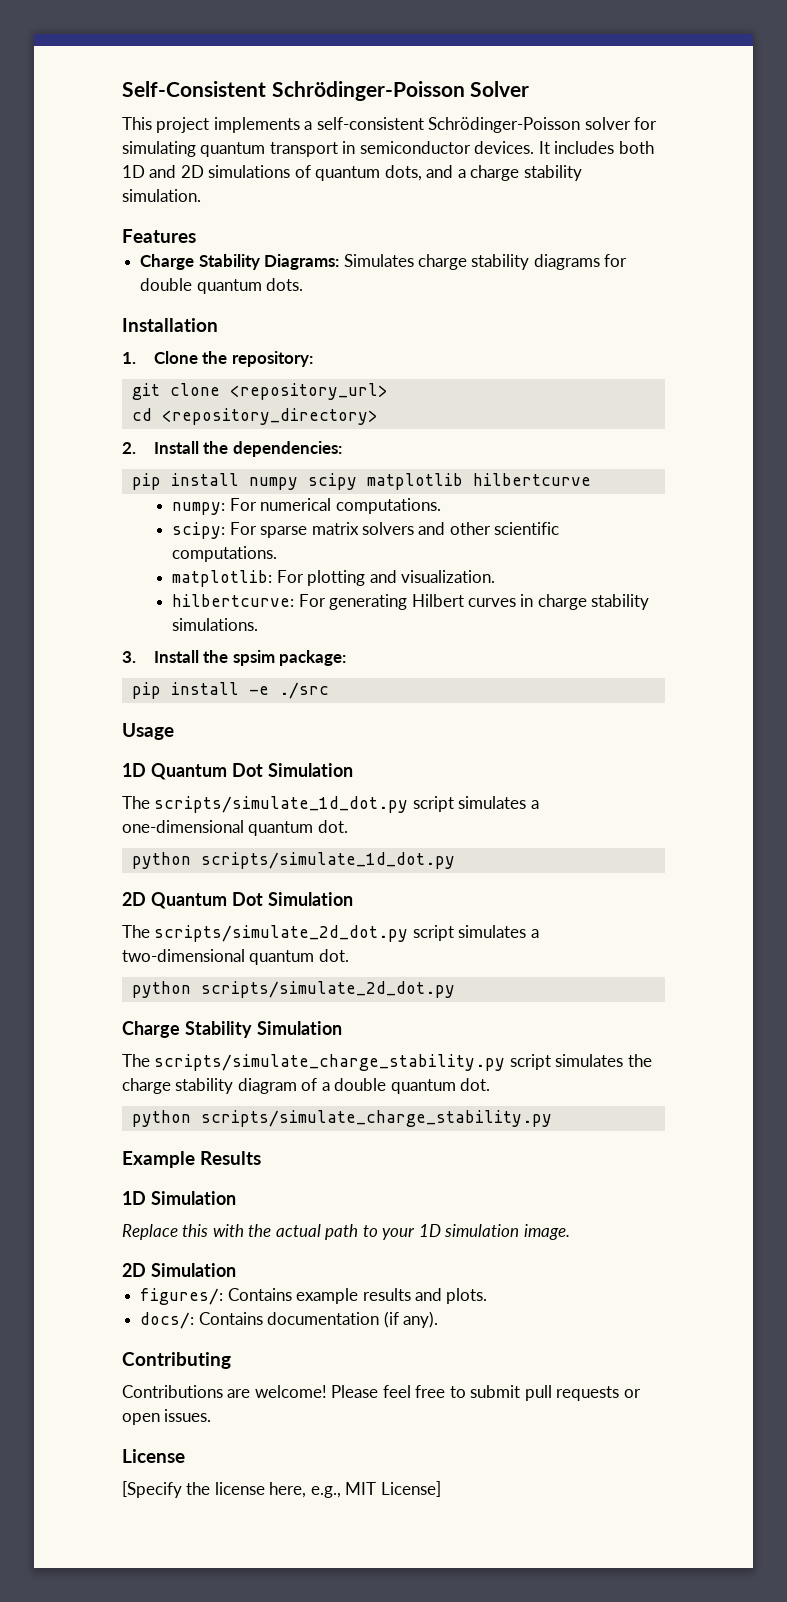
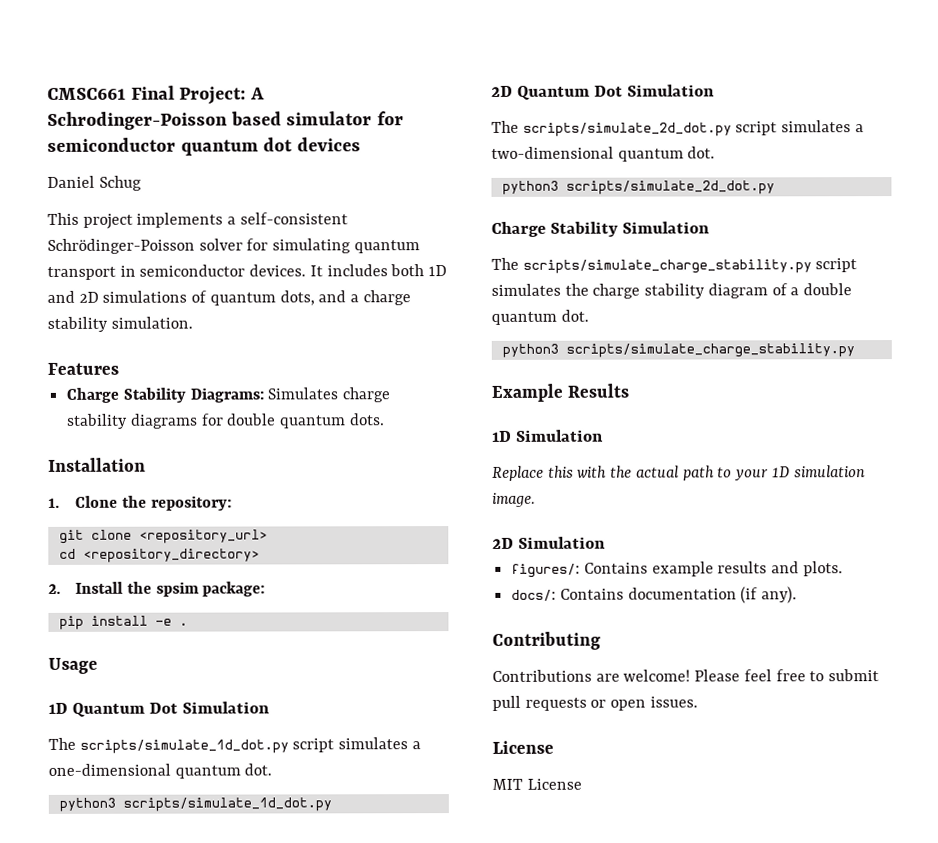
- Self-Consistent Schrödinger-Poisson Solver
+ CMSC661 Final Project: A Schrodinger-Poisson based simulator for semiconductor quantum dot devices
+ Daniel Schug
- 2. Install the dependencies:
- pip install numpy scipy matplotlib hilbertcurve
- numpy: For numerical computations.
- scipy: For sparse matrix solvers and other scientific computations.
- matplotlib: For plotting and visualization.
- hilbertcurve: For generating Hilbert curves in charge stability simulations.
- 3. Install the spsim package:
+ 2. Install the spsim package:
- pip install -e ./src
+ pip install -e .
- python scripts/simulate_1d_dot.py
+ python3 scripts/simulate_1d_dot.py
- python scripts/simulate_2d_dot.py
+ python3 scripts/simulate_2d_dot.py
- python scripts/simulate_charge_stability.py
+ python3 scripts/simulate_charge_stability.py
- [Specify the license here, e.g., MIT License]
+ MIT License

